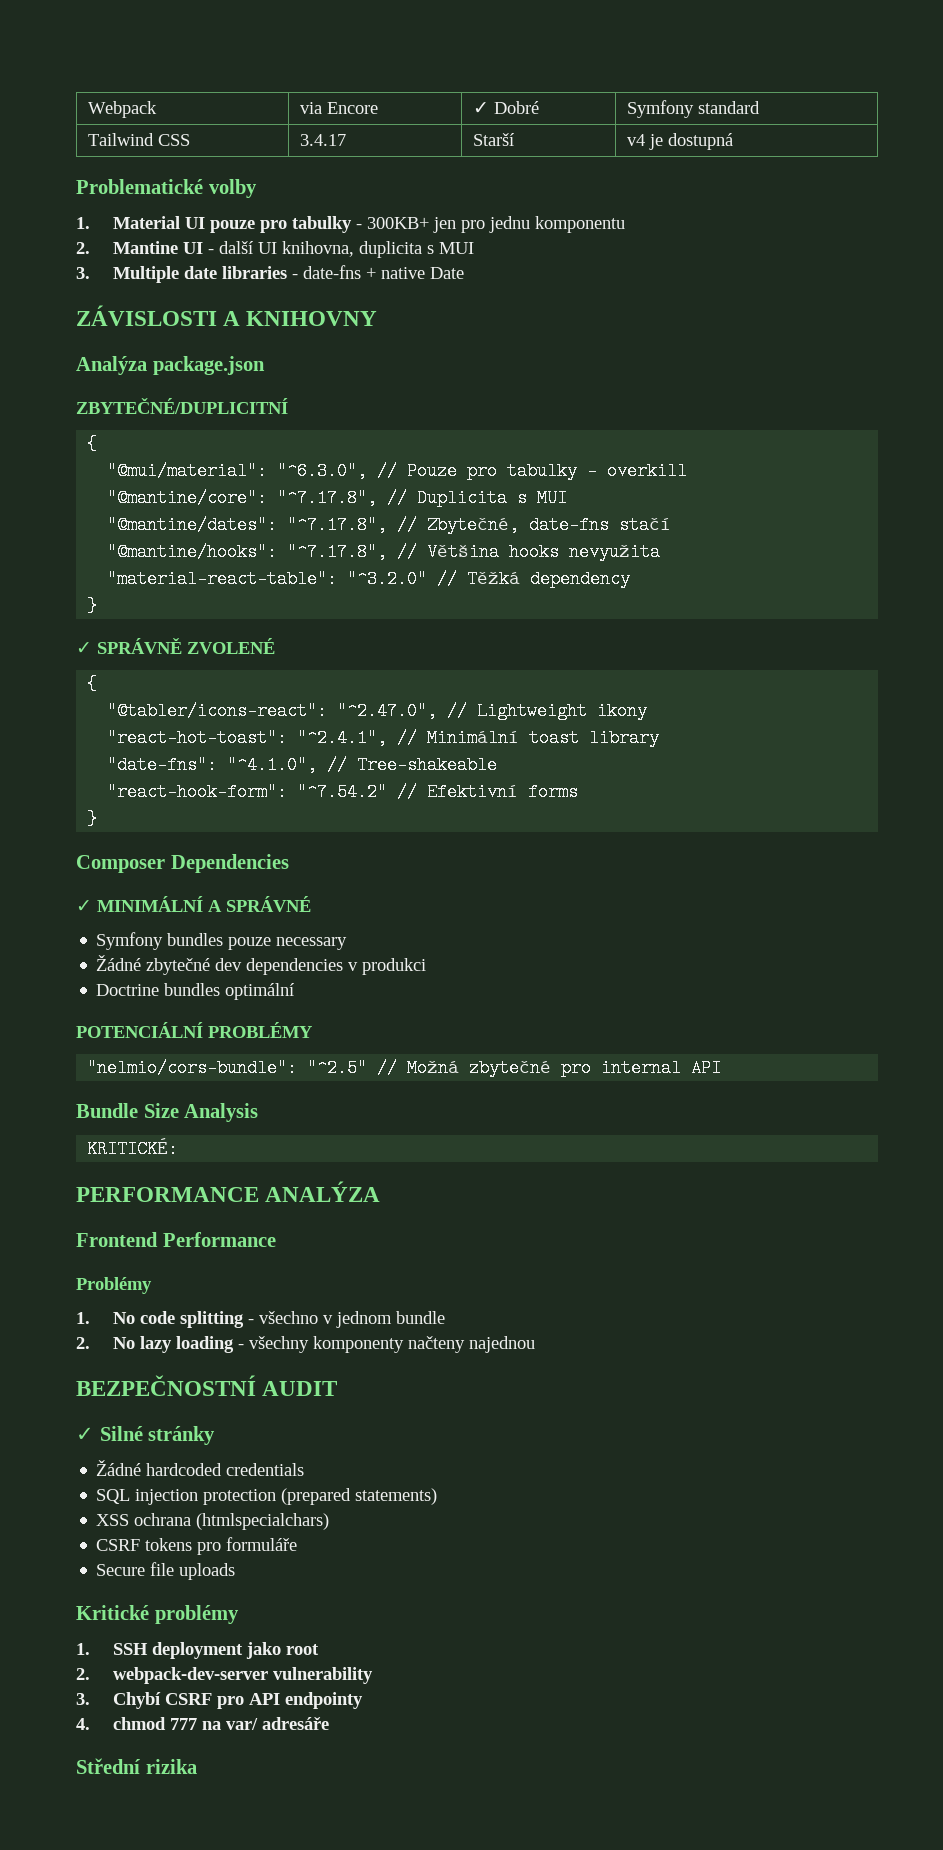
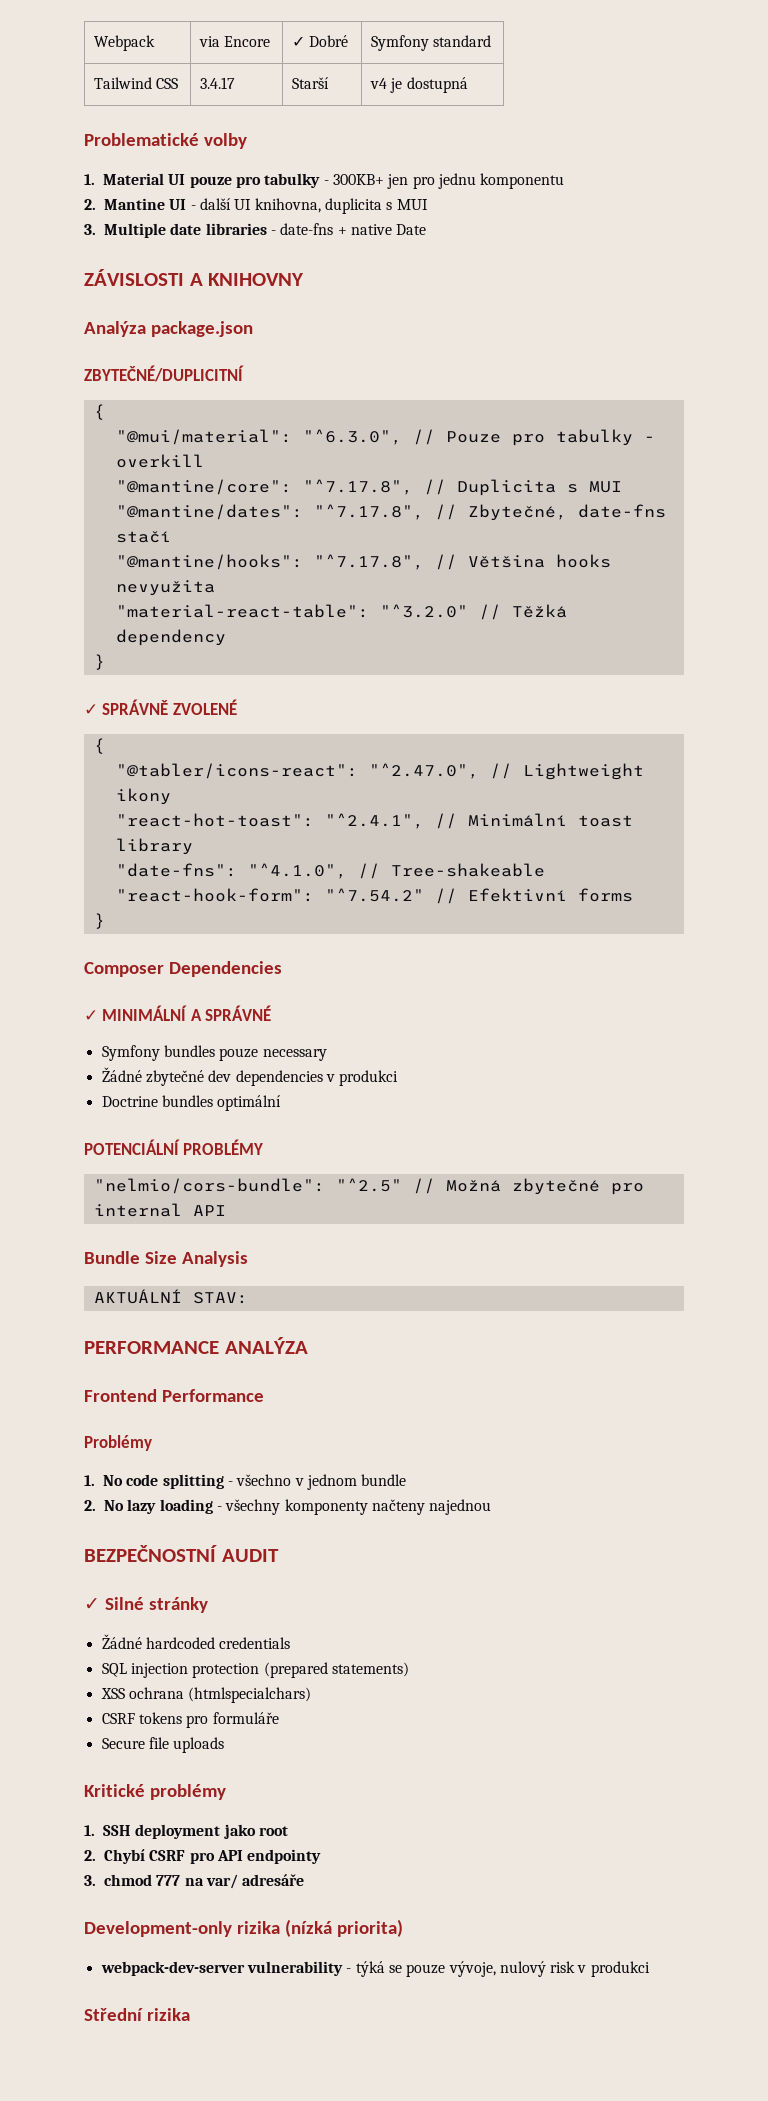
- KRITICKÉ:
+ AKTUÁLNÍ STAV:
- 2. webpack-dev-server vulnerability
- 3. Chybí CSRF pro API endpointy
+ 2. Chybí CSRF pro API endpointy
- 4. chmod 777 na var/ adresáře
+ 3. chmod 777 na var/ adresáře
+ Development-only rizika (nízká priorita)
+ webpack-dev-server vulnerability - týká se pouze vývoje, nulový risk v produkci

